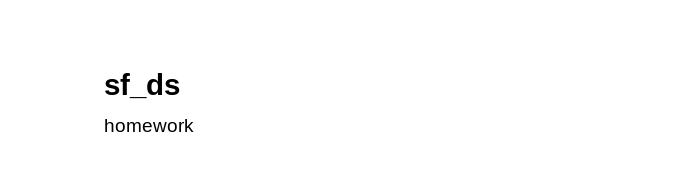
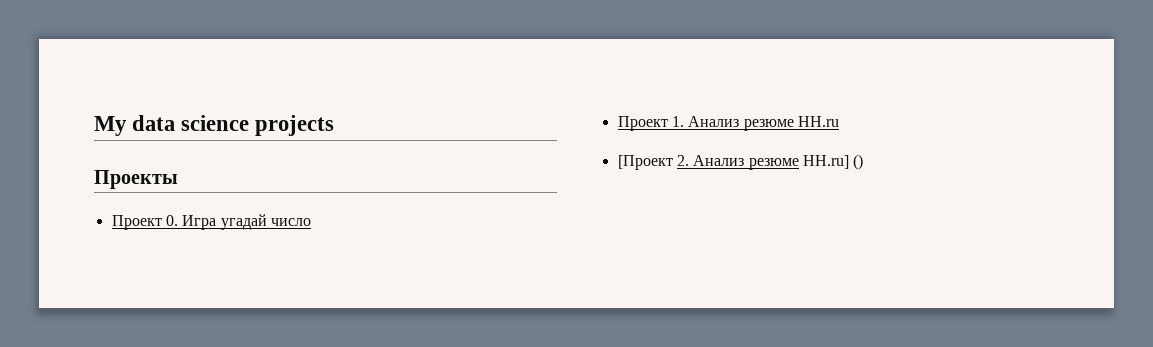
- sf_ds
- homework
+ My data science projects
+ Проекты
+ Проект 0. Игра угадай число
+ Проект 1. Анализ резюме HH.ru
+ [Проект 2. Анализ резюме HH.ru] ()

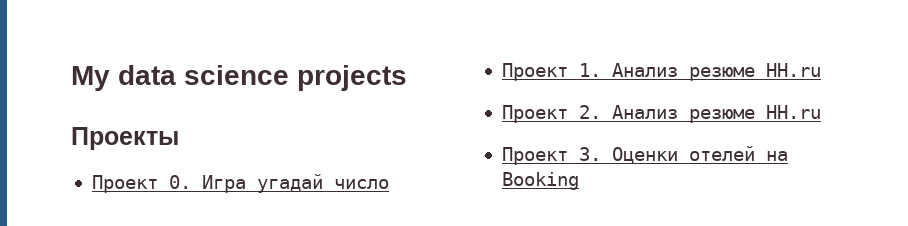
- [Проект 2. Анализ резюме HH.ru] ()
+ Проект 2. Анализ резюме HH.ru
+ Проект 3. Оценки отелей на Booking

